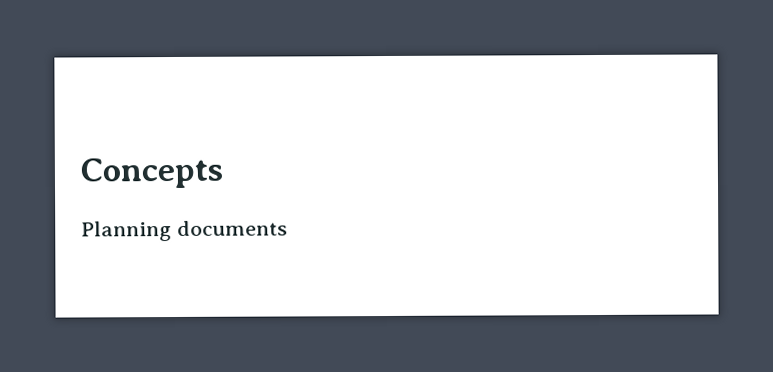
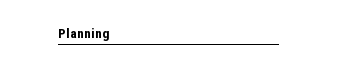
- Concepts
- Planning documents
+ Planning

